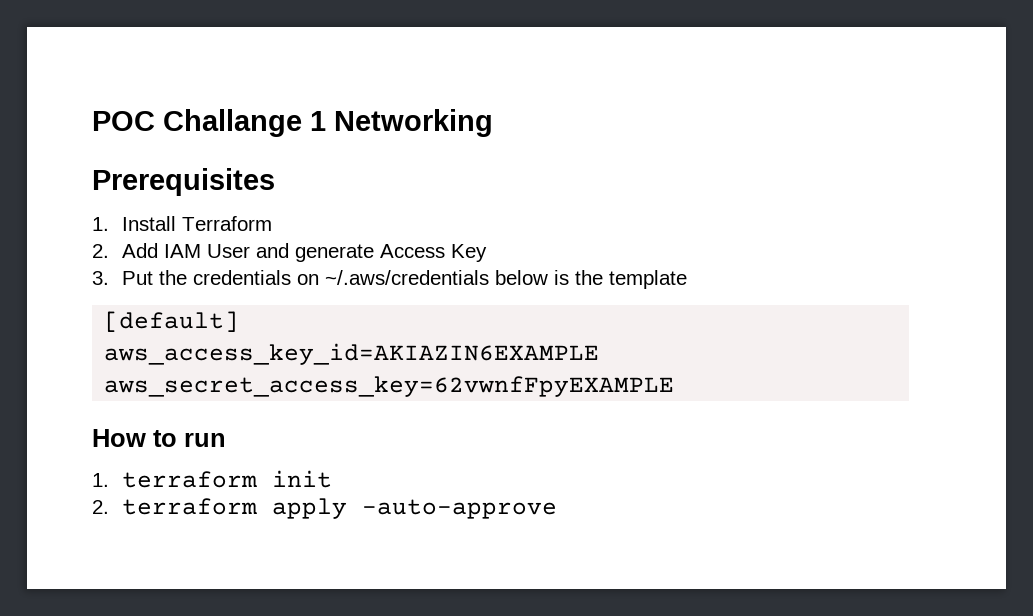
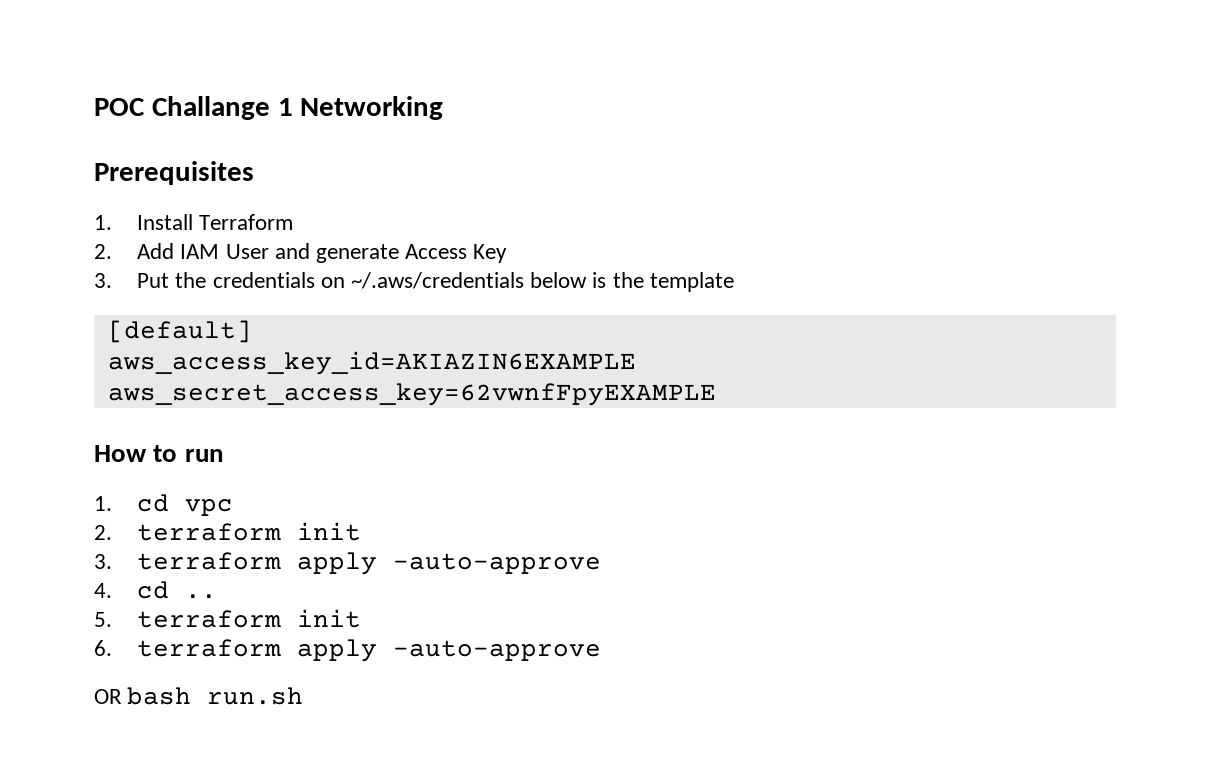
- 1. terraform init
- 2. terraform apply -auto-approve
+ 1. cd vpc
+ 2. terraform init
+ 3. terraform apply -auto-approve
+ 4. cd ..
+ 5. terraform init
+ 6. terraform apply -auto-approve
+ OR bash run.sh

